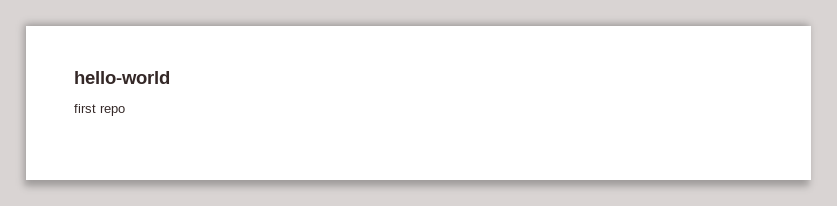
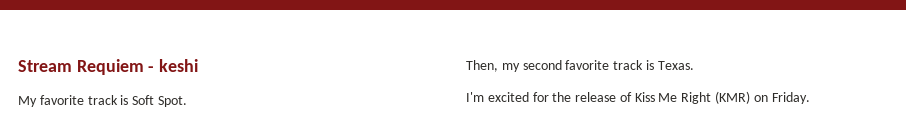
- hello-world
- first repo
+ Stream Requiem - keshi
+ My favorite track is Soft Spot.
+ Then, my second favorite track is Texas.
+ I'm excited for the release of Kiss Me Right (KMR) on Friday.

